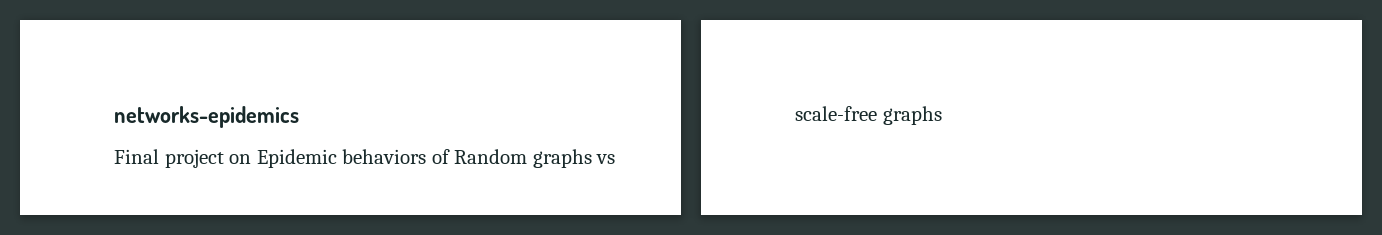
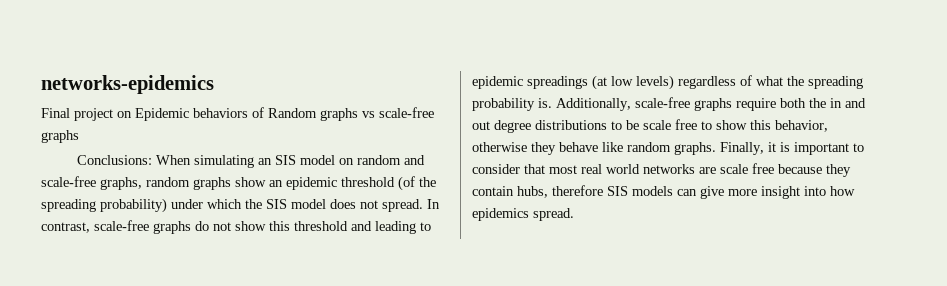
+ Conclusions: When simulating an SIS model on random and scale-free graphs, random graphs show an epidemic threshold (of the spreading probability) under which the SIS model does not spread. In contrast, scale-free graphs do not show this threshold and leading to epidemic spreadings (at low levels) regardless of what the spreading probability is. Additionally, scale-free graphs require both the in and out degree distributions to be scale free to show this behavior, otherwise they behave like random graphs. Finally, it is important to consider that most real world networks are scale free because they contain hubs, therefore SIS models can give more insight into how epidemics spread.

